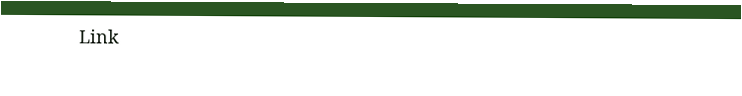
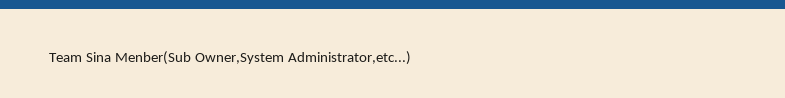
- Link
+ Team Sina Menber(Sub Owner,System Administrator,etc...)

